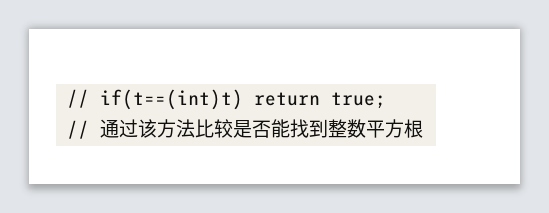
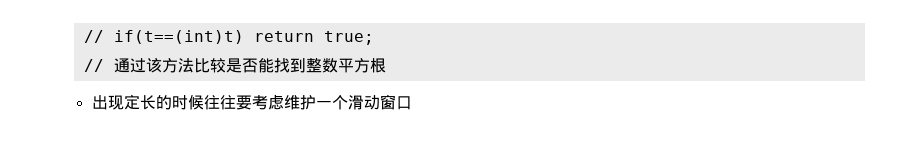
+ 出现定长的时候往往要考虑维护一个滑动窗口

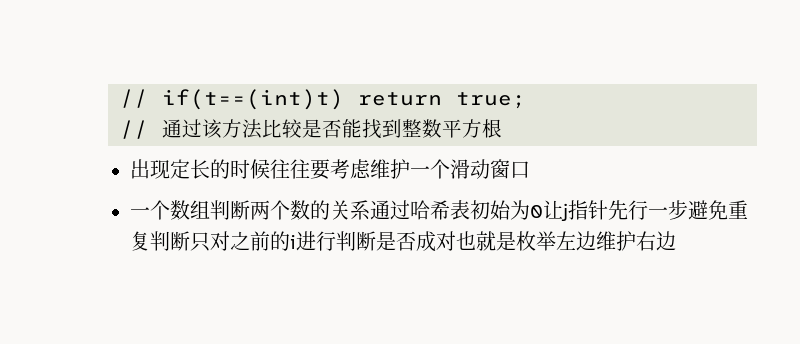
+ 一个数组判断两个数的关系通过哈希表初始为0让j指针先行一步避免重复判断只对之前的i进行判断是否成对也就是枚举左边维护右边

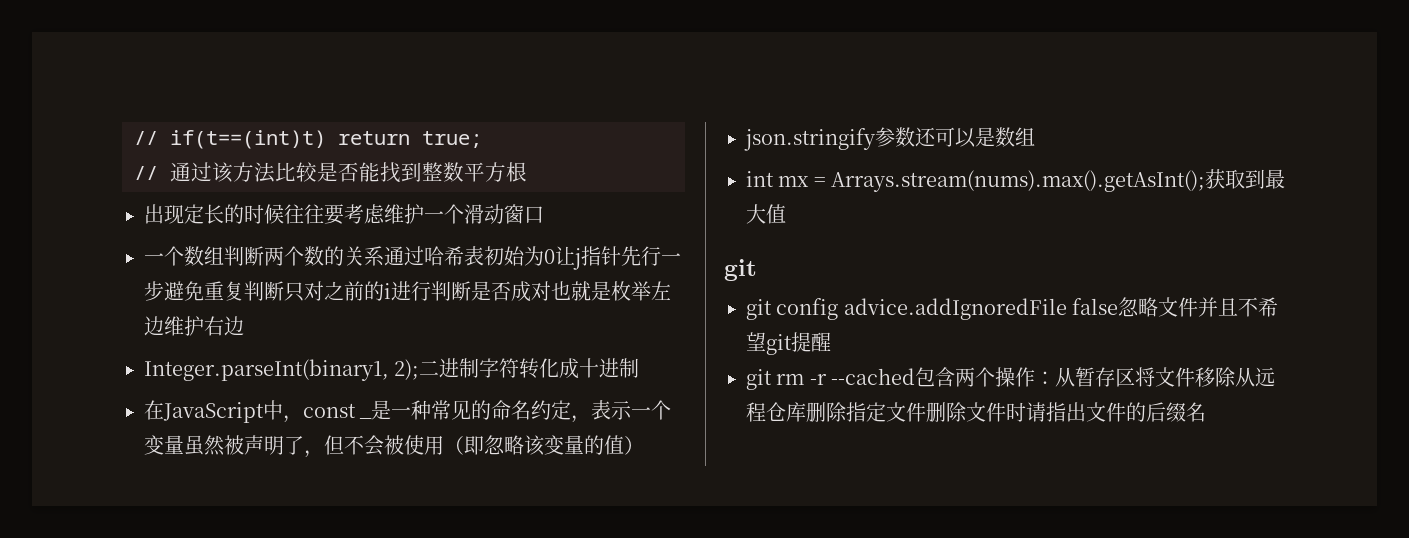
+ Integer.parseInt(binary1, 2);二进制字符转化成十进制
+ 在JavaScript中，const _是一种常见的命名约定，表示一个变量虽然被声明了，但不会被使用（即忽略该变量的值）
+ json.stringify参数还可以是数组
+ int mx = Arrays.stream(nums).max().getAsInt();获取到最大值
+ git
+ git config advice.addIgnoredFile false忽略文件并且不希望git提醒
+ git rm -r --cached包含两个操作：从暂存区将文件移除从远程仓库删除指定文件删除文件时请指出文件的后缀名

